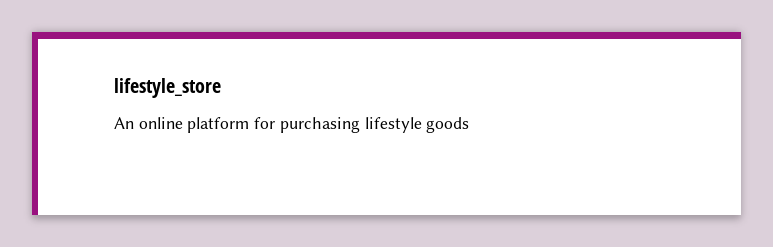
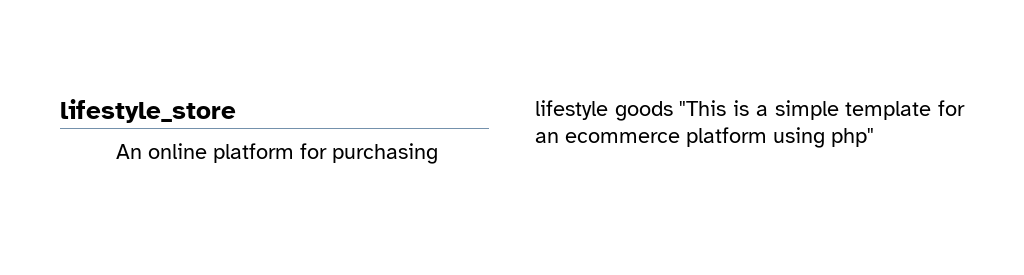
- An online platform for purchasing lifestyle goods
+ An online platform for purchasing lifestyle goods "This is a simple template for an ecommerce platform using php"

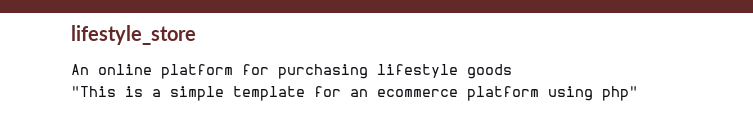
- An online platform for purchasing lifestyle goods "This is a simple template for an ecommerce platform using php"
+ An online platform for purchasing lifestyle goods
+ "This is a simple template for an ecommerce platform using php"

